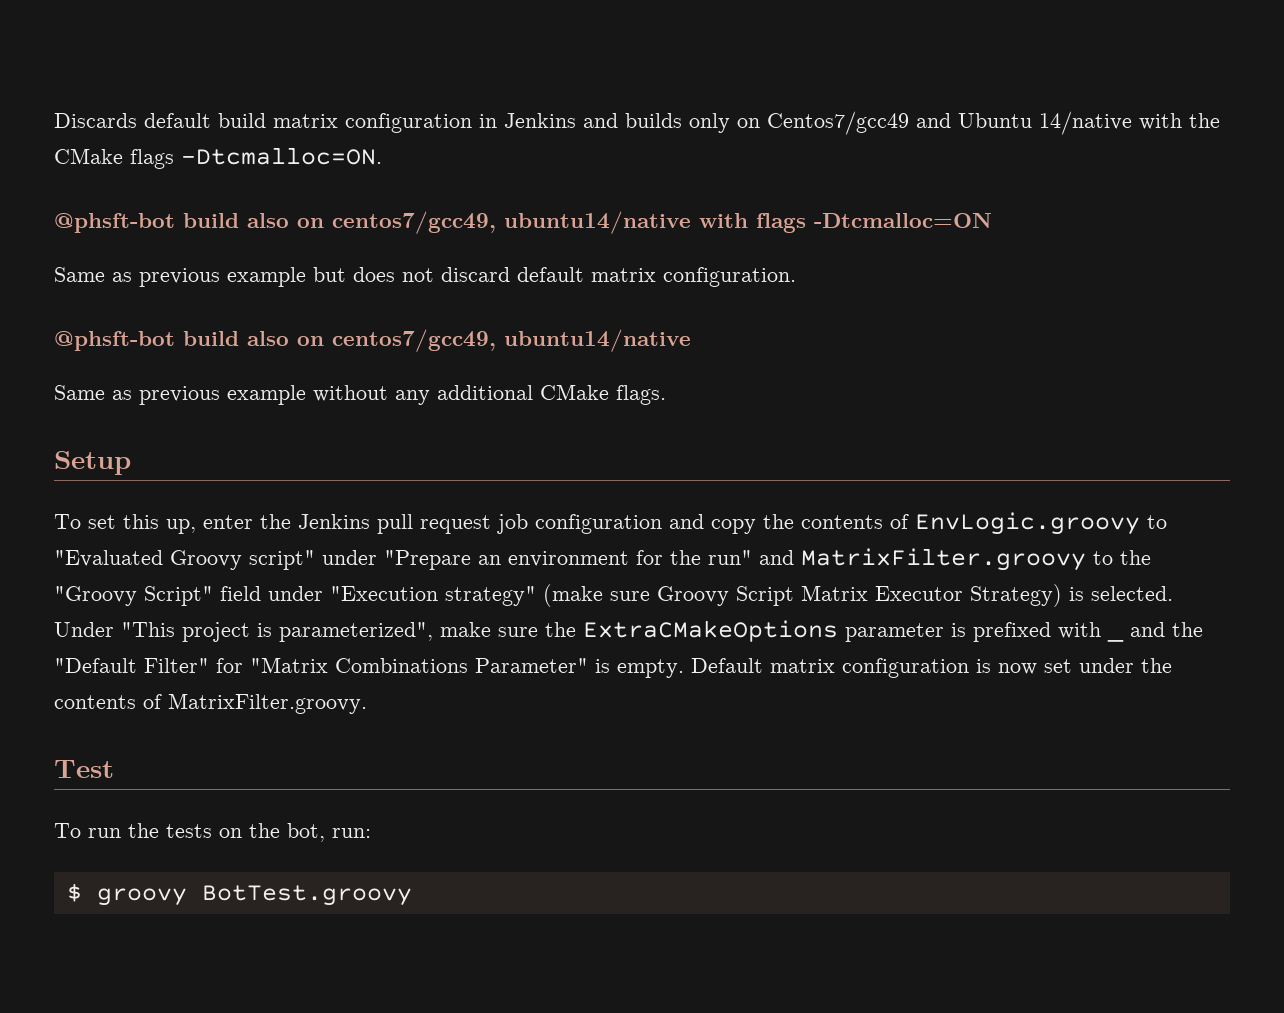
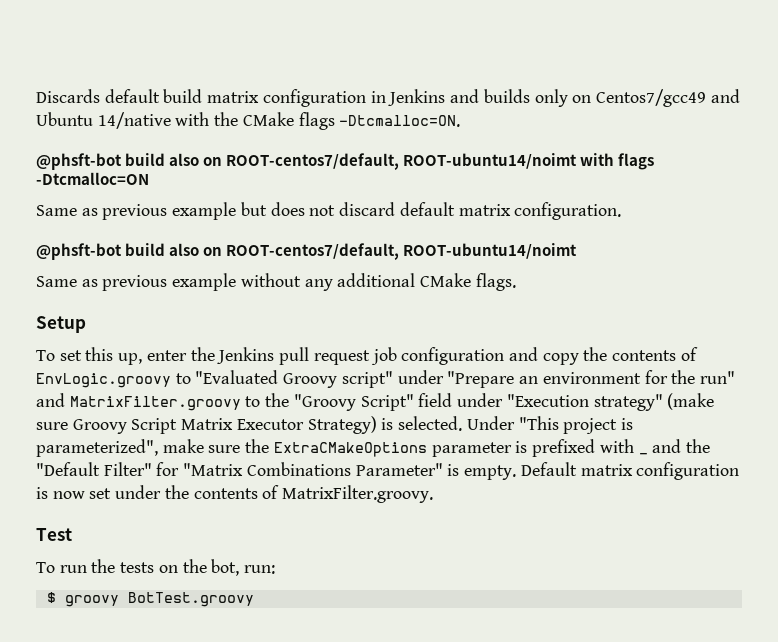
- @phsft-bot build also on centos7/gcc49, ubuntu14/native with flags -Dtcmalloc=ON
+ @phsft-bot build also on ROOT-centos7/default, ROOT-ubuntu14/noimt with flags -Dtcmalloc=ON
  Same as previous example but does not discard default matrix configuration.
- @phsft-bot build also on centos7/gcc49, ubuntu14/native
+ @phsft-bot build also on ROOT-centos7/default, ROOT-ubuntu14/noimt

